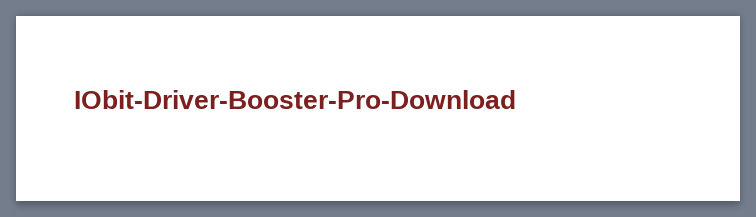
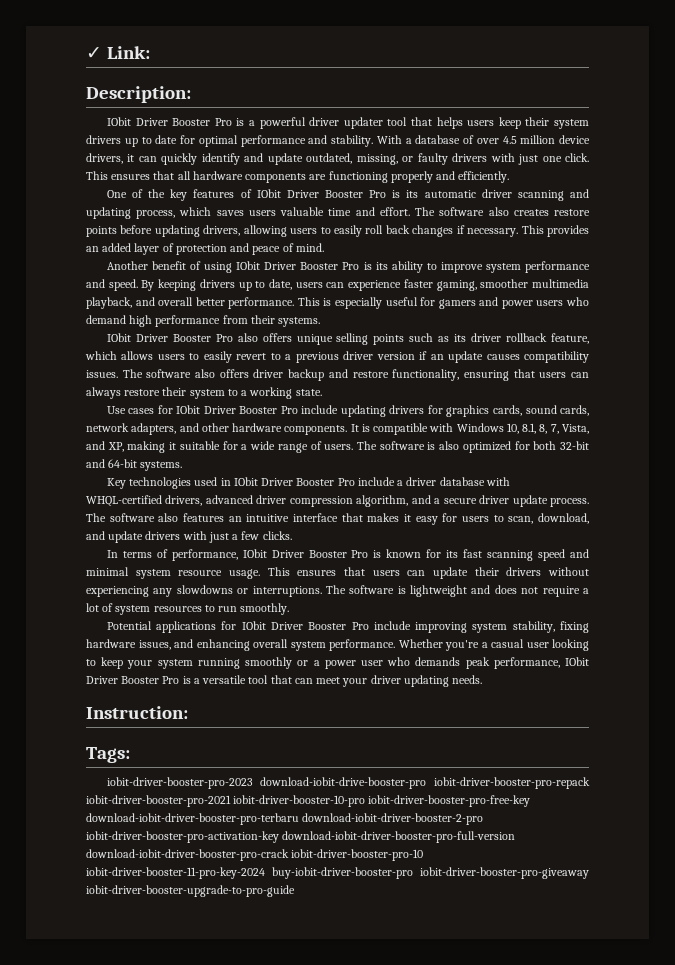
- IObit-Driver-Booster-Pro-Download
+ ✓ Link:
+ Description:
+ IObit Driver Booster Pro is a powerful driver updater tool that helps users keep their system drivers up to date for optimal performance and stability. With a database of over 4.5 million device drivers, it can quickly identify and update outdated, missing, or faulty drivers with just one click. This ensures that all hardware components are functioning properly and efficiently.
+ One of the key features of IObit Driver Booster Pro is its automatic driver scanning and updating process, which saves users valuable time and effort. The software also creates restore points before updating drivers, allowing users to easily roll back changes if necessary. This provides an added layer of protection and peace of mind.
+ Another benefit of using IObit Driver Booster Pro is its ability to improve system performance and speed. By keeping drivers up to date, users can experience faster gaming, smoother multimedia playback, and overall better performance. This is especially useful for gamers and power users who demand high performance from their systems.
+ IObit Driver Booster Pro also offers unique selling points such as its driver rollback feature, which allows users to easily revert to a previous driver version if an update causes compatibility issues. The software also offers driver backup and restore functionality, ensuring that users can always restore their system to a working state.
+ Use cases for IObit Driver Booster Pro include updating drivers for graphics cards, sound cards, network adapters, and other hardware components. It is compatible with Windows 10, 8.1, 8, 7, Vista, and XP, making it suitable for a wide range of users. The software is also optimized for both 32-bit and 64-bit systems.
+ Key technologies used in IObit Driver Booster Pro include a driver database with WHQL-certified drivers, advanced driver compression algorithm, and a secure driver update process. The software also features an intuitive interface that makes it easy for users to scan, download, and update drivers with just a few clicks.
+ In terms of performance, IObit Driver Booster Pro is known for its fast scanning speed and minimal system resource usage. This ensures that users can update their drivers without experiencing any slowdowns or interruptions. The software is lightweight and does not require a lot of system resources to run smoothly.
+ Potential applications for IObit Driver Booster Pro include improving system stability, fixing hardware issues, and enhancing overall system performance. Whether you're a casual user looking to keep your system running smoothly or a power user who demands peak performance, IObit Driver Booster Pro is a versatile tool that can meet your driver updating needs.
+ Instruction:
+ Tags:
+ iobit-driver-booster-pro-2023 download-iobit-drive-booster-pro iobit-driver-booster-pro-repack iobit-driver-booster-pro-2021 iobit-driver-booster-10-pro iobit-driver-booster-pro-free-key download-iobit-driver-booster-pro-terbaru download-iobit-driver-booster-2-pro iobit-driver-booster-pro-activation-key download-iobit-driver-booster-pro-full-version download-iobit-driver-booster-pro-crack iobit-driver-booster-pro-10 iobit-driver-booster-11-pro-key-2024 buy-iobit-driver-booster-pro iobit-driver-booster-pro-giveaway iobit-driver-booster-upgrade-to-pro-guide

